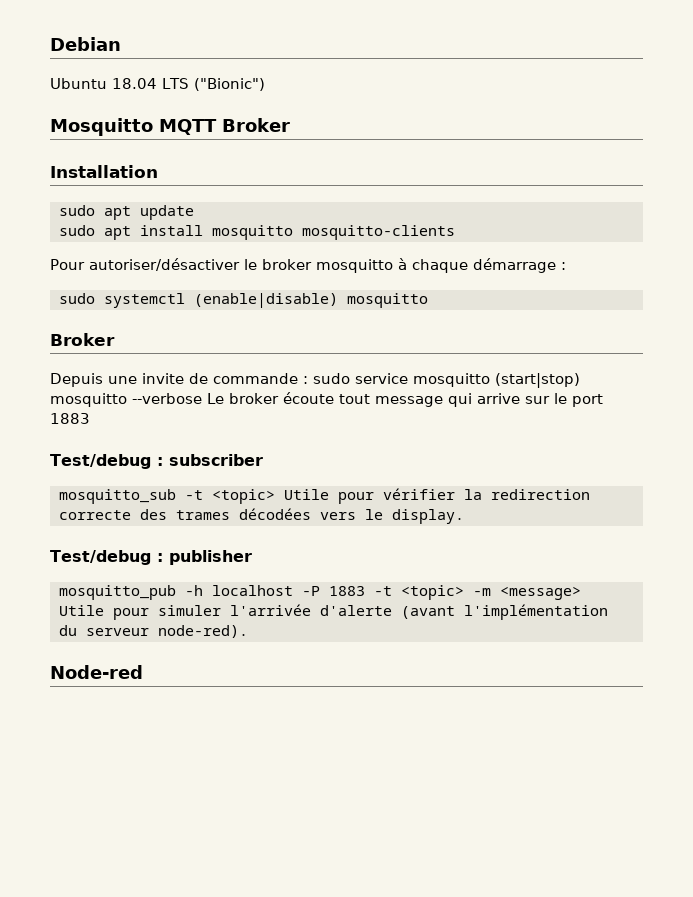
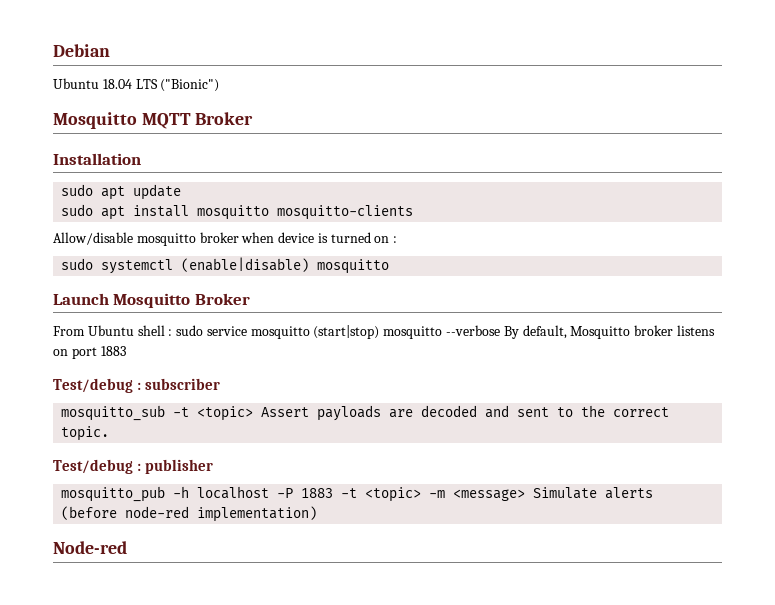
- Pour autoriser/désactiver le broker mosquitto à chaque démarrage :
+ Allow/disable mosquitto broker when device is turned on :
  sudo systemctl (enable|disable) mosquitto
- Broker
- Depuis une invite de commande : sudo service mosquitto (start|stop) mosquitto --verbose Le broker écoute tout message qui arrive sur le port 1883
+ Launch Mosquitto Broker
+ From Ubuntu shell : sudo service mosquitto (start|stop) mosquitto --verbose By default, Mosquitto broker listens on port 1883
- mosquitto_sub -t <topic> Utile pour vérifier la redirection correcte des trames décodées vers le display.
+ mosquitto_sub -t <topic> Assert payloads are decoded and sent to the correct topic.
- mosquitto_pub -h localhost -P 1883 -t <topic> -m <message> Utile pour simuler l'arrivée d'alerte (avant l'implémentation du serveur node-red).
+ mosquitto_pub -h localhost -P 1883 -t <topic> -m <message> Simulate alerts (before node-red implementation)

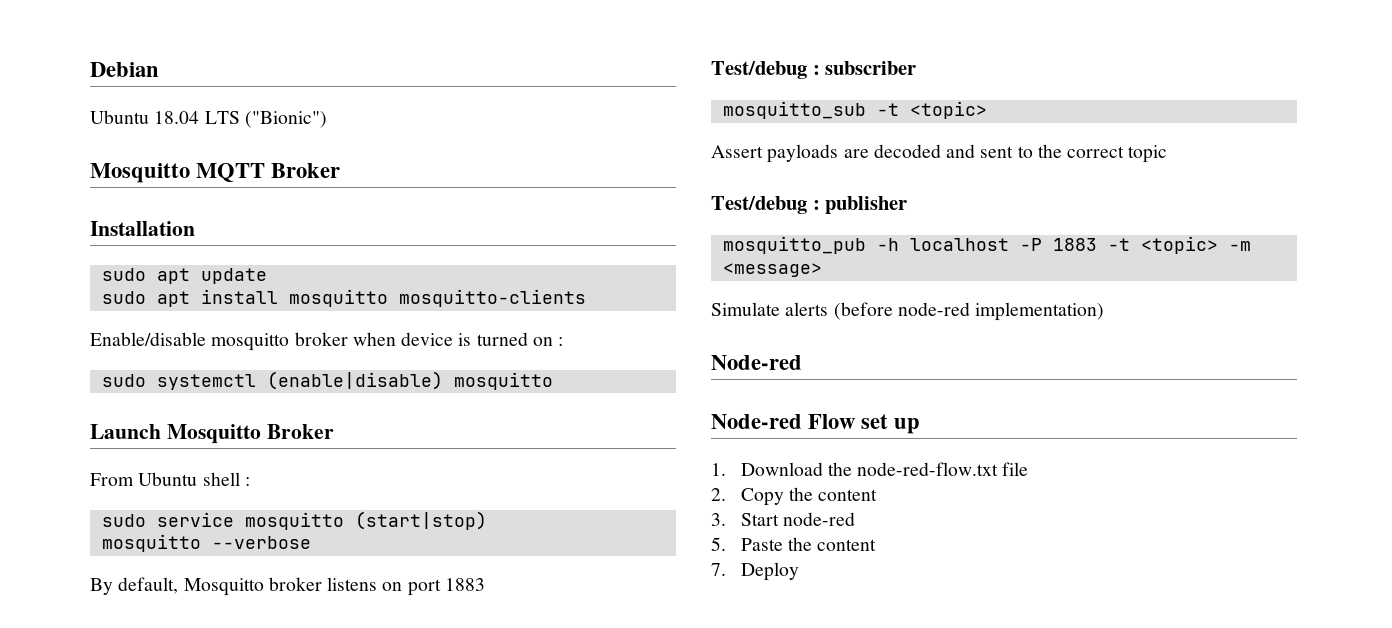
- Allow/disable mosquitto broker when device is turned on :
+ Enable/disable mosquitto broker when device is turned on :
- From Ubuntu shell : sudo service mosquitto (start|stop) mosquitto --verbose By default, Mosquitto broker listens on port 1883
+ From Ubuntu shell :
+ sudo service mosquitto (start|stop)
+ mosquitto --verbose
+ By default, Mosquitto broker listens on port 1883
- mosquitto_sub -t <topic> Assert payloads are decoded and sent to the correct topic.
+ mosquitto_sub -t <topic>
+ Assert payloads are decoded and sent to the correct topic
- mosquitto_pub -h localhost -P 1883 -t <topic> -m <message> Simulate alerts (before node-red implementation)
+ mosquitto_pub -h localhost -P 1883 -t <topic> -m <message>
+ Simulate alerts (before node-red implementation)
+ Node-red Flow set up
+ 1. Download the node-red-flow.txt file
+ 2. Copy the content
+ 3. Start node-red
+ 5. Paste the content
+ 7. Deploy

